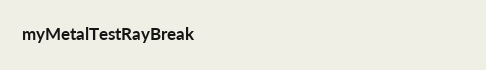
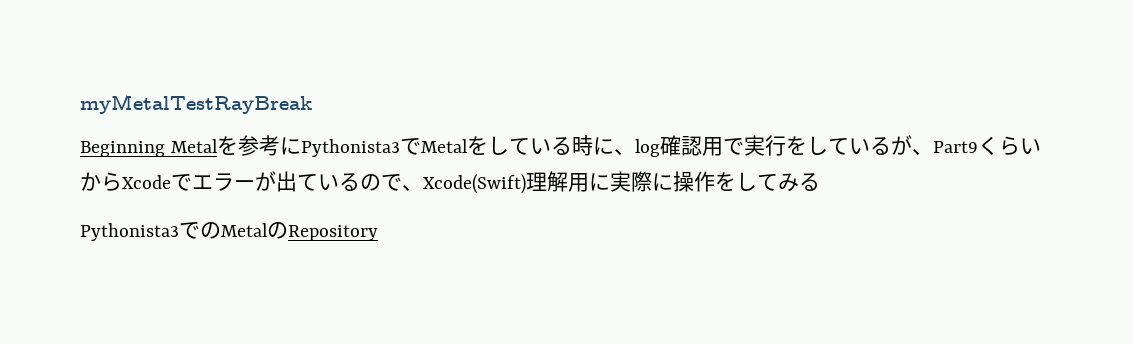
+ Beginning Metalを参考にPythonista3でMetalをしている時に、log確認用で実行をしているが、Part9くらいからXcodeでエラーが出ているので、Xcode(Swift)理解用に実際に操作をしてみる
+ Pythonista3でのMetalのRepository

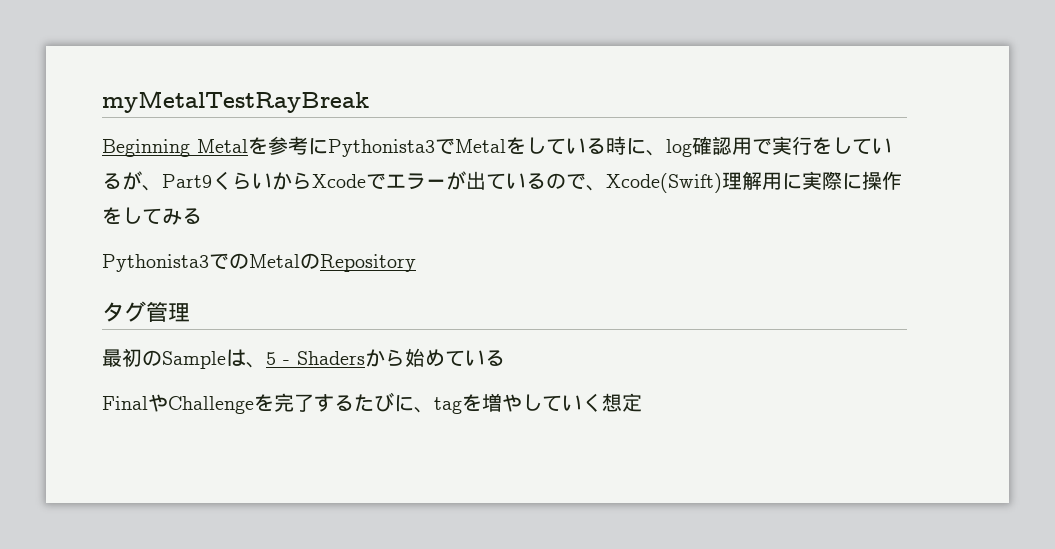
+ タグ管理
+ 最初のSampleは、5 - Shadersから始めている
+ FinalやChallengeを完了するたびに、tagを増やしていく想定

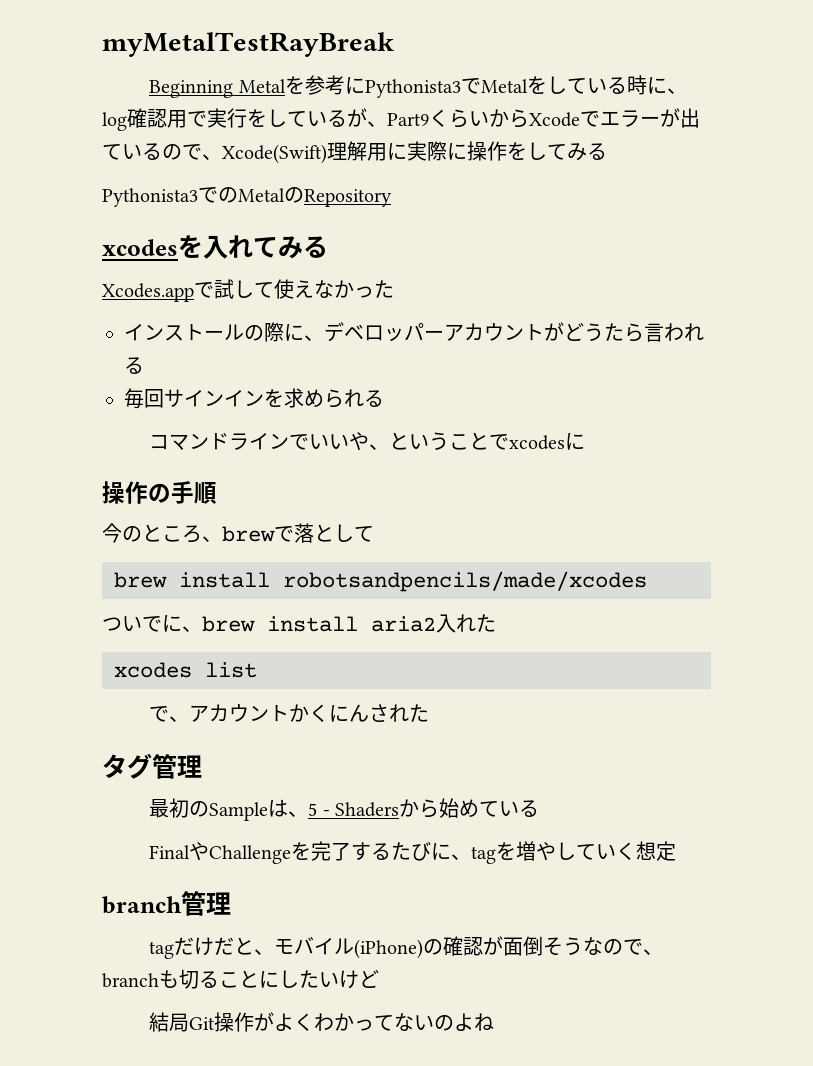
+ xcodesを入れてみる
+ Xcodes.appで試して使えなかった
+ インストールの際に、デベロッパーアカウントがどうたら言われる
+ 毎回サインインを求められる
+ コマンドラインでいいや、ということでxcodesに
+ 操作の手順
+ 今のところ、brewで落として
+ brew install robotsandpencils/made/xcodes
+ ついでに、brew install aria2入れた
+ xcodes list
+ で、アカウントかくにんされた
+ branch管理
+ tagだけだと、モバイル(iPhone)の確認が面倒そうなので、branchも切ることにしたいけど
+ 結局Git操作がよくわかってないのよね

